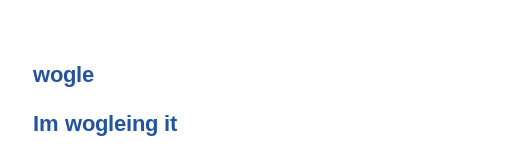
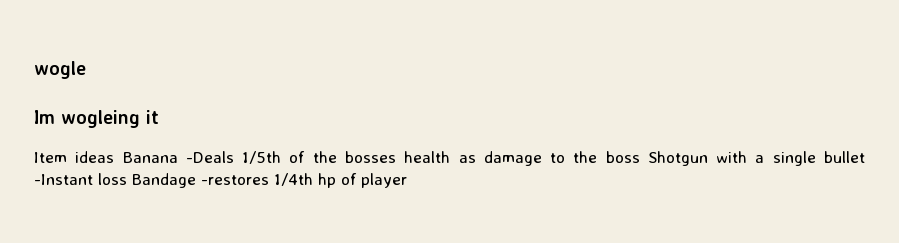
+ Item ideas Banana -Deals 1/5th of the bosses health as damage to the boss Shotgun with a single bullet -Instant loss Bandage -restores 1/4th hp of player

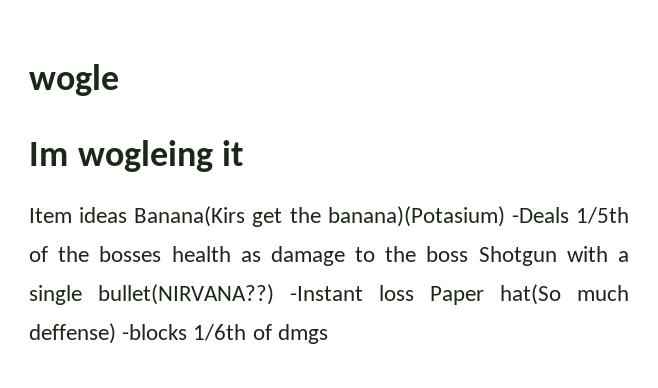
- Item ideas Banana -Deals 1/5th of the bosses health as damage to the boss Shotgun with a single bullet -Instant loss Bandage -restores 1/4th hp of player
+ Item ideas Banana(Kirs get the banana)(Potasium) -Deals 1/5th of the bosses health as damage to the boss Shotgun with a single bullet(NIRVANA??) -Instant loss Paper hat(So much deffense) -blocks 1/6th of dmgs

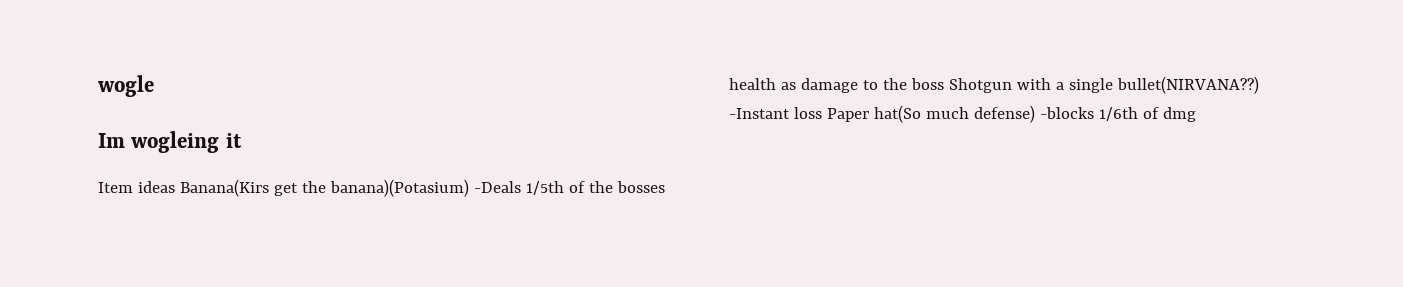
- -Instant loss Paper hat(So much deffense) -blocks 1/6th of dmgs
+ -Instant loss Paper hat(So much defense) -blocks 1/6th of dmg

